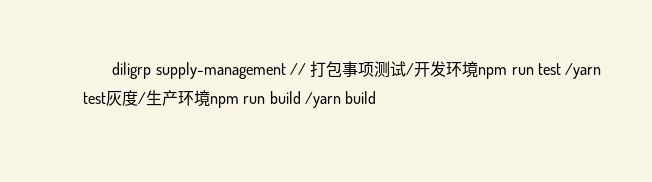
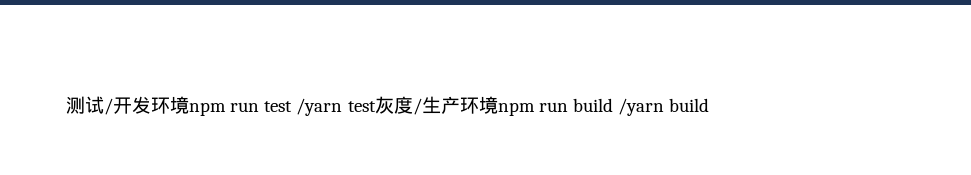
- diligrp supply-management // 打包事项测试/开发环境npm run test /yarn test灰度/生产环境npm run build /yarn build
+ 测试/开发环境npm run test /yarn test灰度/生产环境npm run build /yarn build

